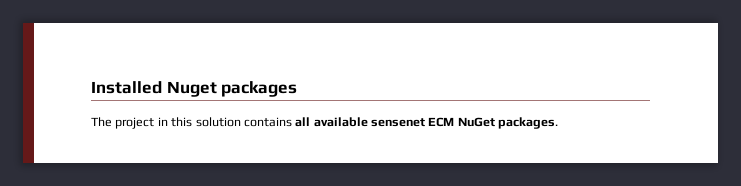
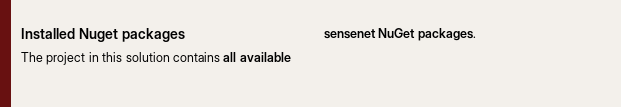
- The project in this solution contains all available sensenet ECM NuGet packages.
+ The project in this solution contains all available sensenet NuGet packages.

